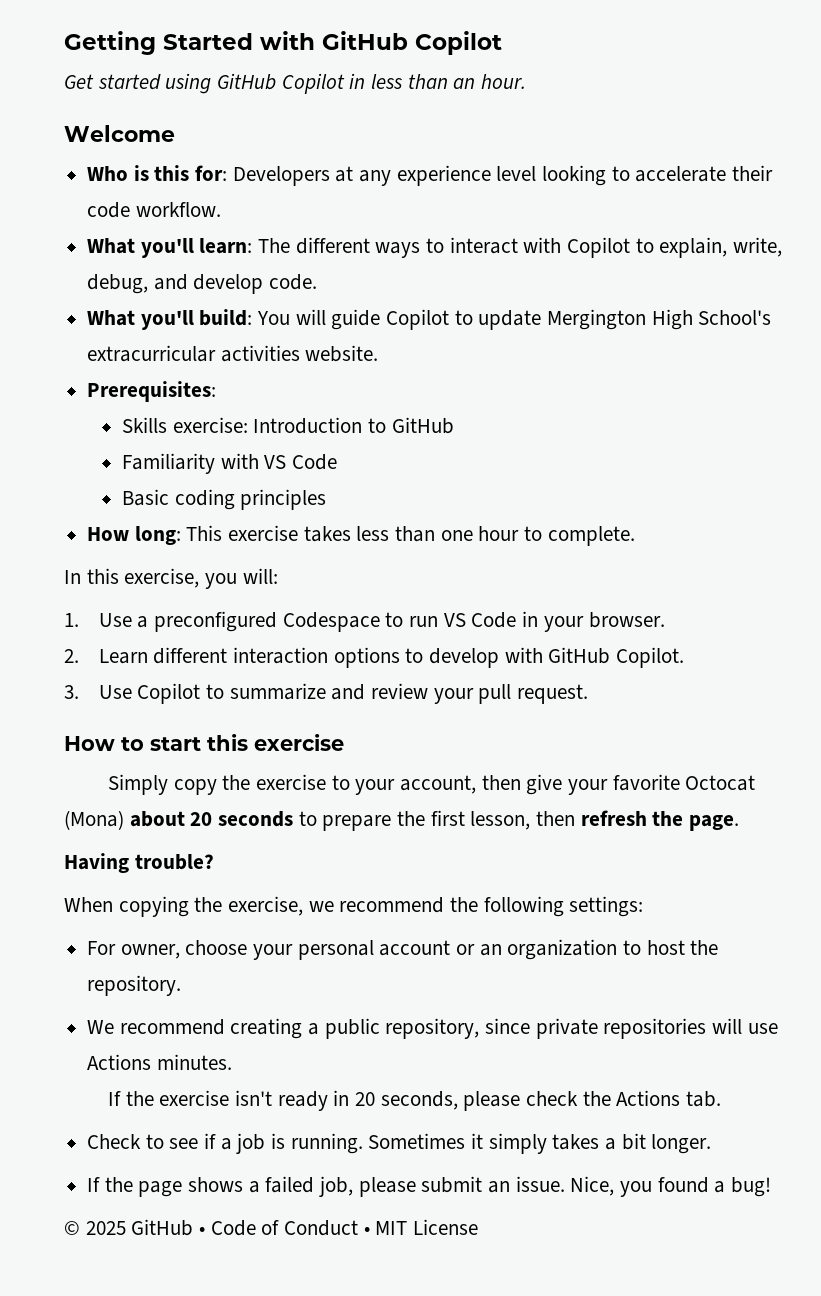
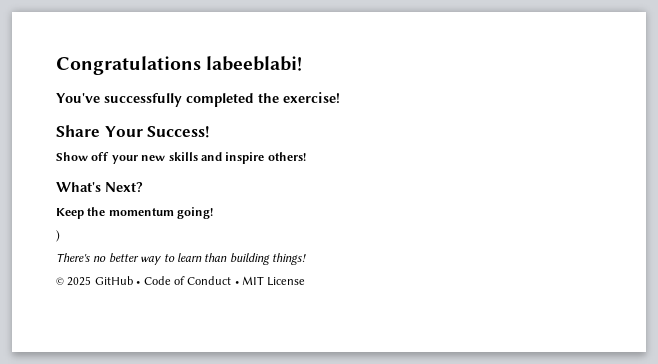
- Getting Started with GitHub Copilot
- Get started using GitHub Copilot in less than an hour.
- Welcome
- Who is this for: Developers at any experience level looking to accelerate their code workflow.
- What you'll learn: The different ways to interact with Copilot to explain, write, debug, and develop code.
- What you'll build: You will guide Copilot to update Mergington High School's extracurricular activities website.
- Prerequisites:
- Skills exercise: Introduction to GitHub
- Familiarity with VS Code
- Basic coding principles
- How long: This exercise takes less than one hour to complete.
- In this exercise, you will:
- 1. Use a preconfigured Codespace to run VS Code in your browser.
- 2. Learn different interaction options to develop with GitHub Copilot.
- 3. Use Copilot to summarize and review your pull request.
- How to start this exercise
- Simply copy the exercise to your account, then give your favorite Octocat (Mona) about 20 seconds to prepare the first lesson, then refresh the page.
- Having trouble?
- When copying the exercise, we recommend the following settings:
- For owner, choose your personal account or an organization to host the repository.
- We recommend creating a public repository, since private repositories will use Actions minutes.
- If the exercise isn't ready in 20 seconds, please check the Actions tab.
- Check to see if a job is running. Sometimes it simply takes a bit longer.
- If the page shows a failed job, please submit an issue. Nice, you found a bug!
+ Congratulations labeeblabi!
+ You've successfully completed the exercise!
+ Share Your Success!
+ Show off your new skills and inspire others!
+ What's Next?
+ Keep the momentum going!
+ )
+ There's no better way to learn than building things!

